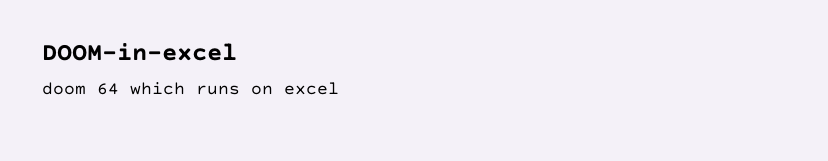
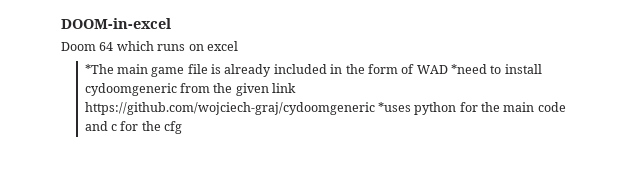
- doom 64 which runs on excel
+ Doom 64 which runs on excel
+ *The main game file is already included in the form of WAD *need to install cydoomgeneric from the given link https://github.com/wojciech-graj/cydoomgeneric *uses python for the main code and c for the cfg

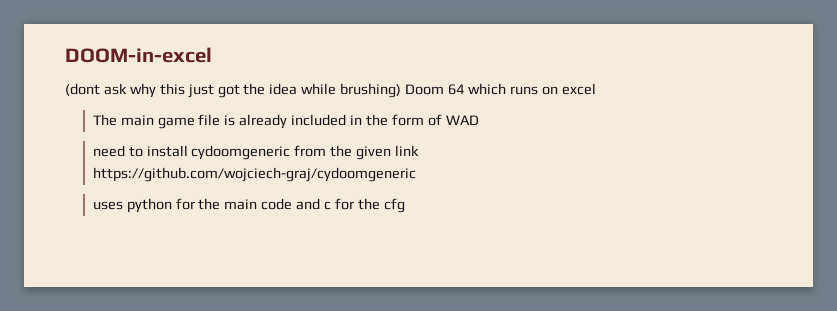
- Doom 64 which runs on excel
+ (dont ask why this just got the idea while brushing) Doom 64 which runs on excel
- *The main game file is already included in the form of WAD *need to install cydoomgeneric from the given link https://github.com/wojciech-graj/cydoomgeneric *uses python for the main code and c for the cfg
+ The main game file is already included in the form of WAD
+ need to install cydoomgeneric from the given link https://github.com/wojciech-graj/cydoomgeneric
+ uses python for the main code and c for the cfg

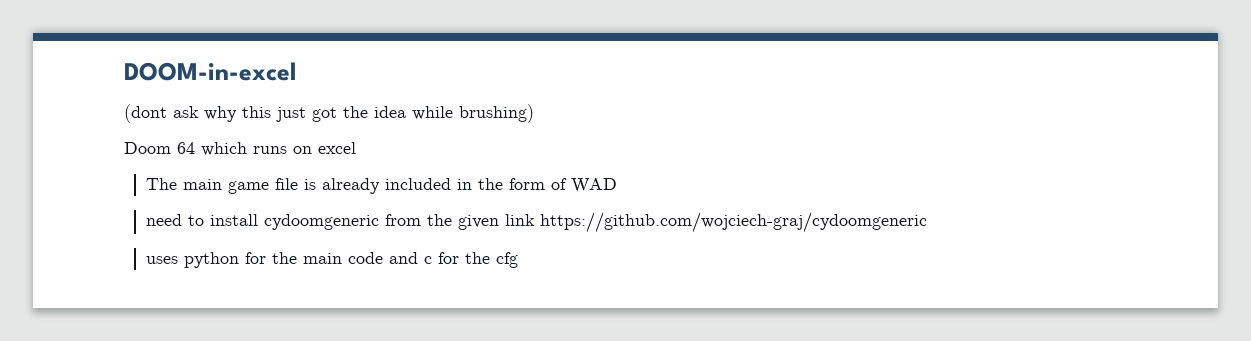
- (dont ask why this just got the idea while brushing) Doom 64 which runs on excel
+ (dont ask why this just got the idea while brushing)
+ Doom 64 which runs on excel

